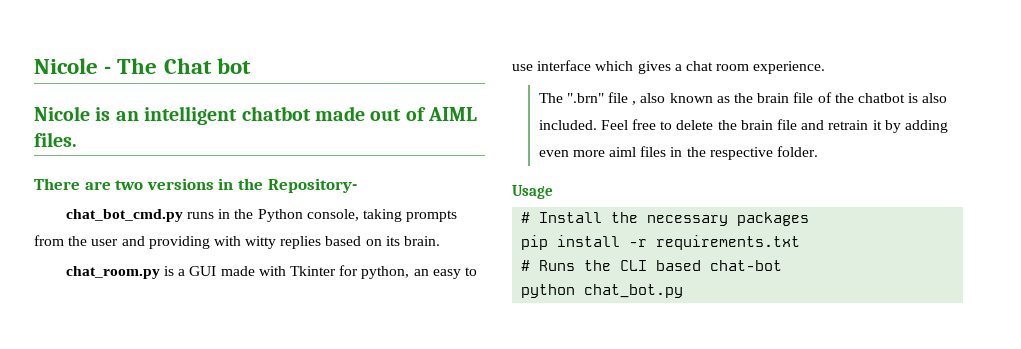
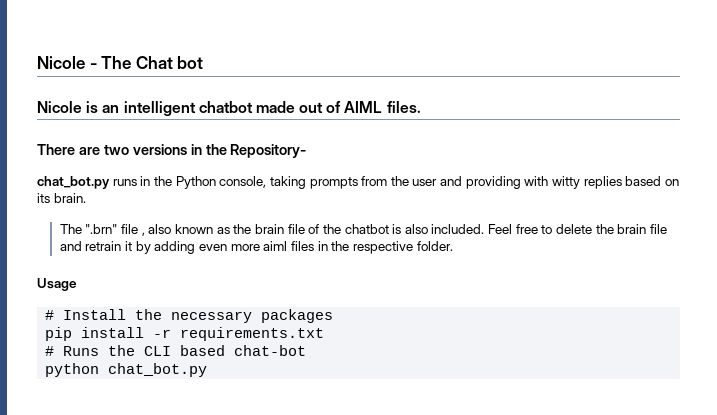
- chat_bot_cmd.py runs in the Python console, taking prompts from the user and providing with witty replies based on its brain.
+ chat_bot.py runs in the Python console, taking prompts from the user and providing with witty replies based on its brain.
- chat_room.py is a GUI made with Tkinter for python, an easy to use interface which gives a chat room experience.

